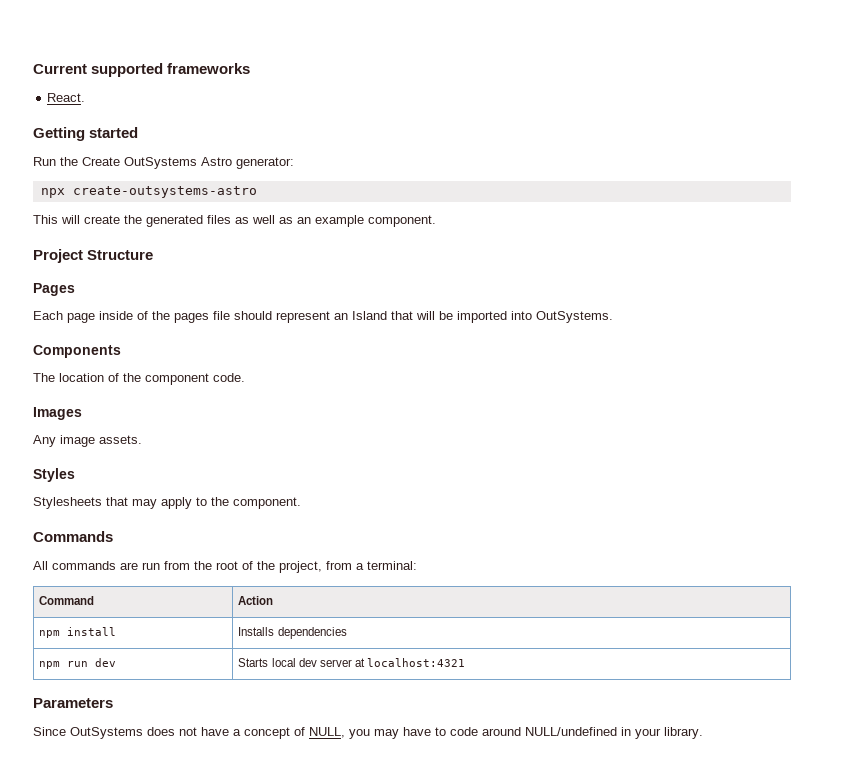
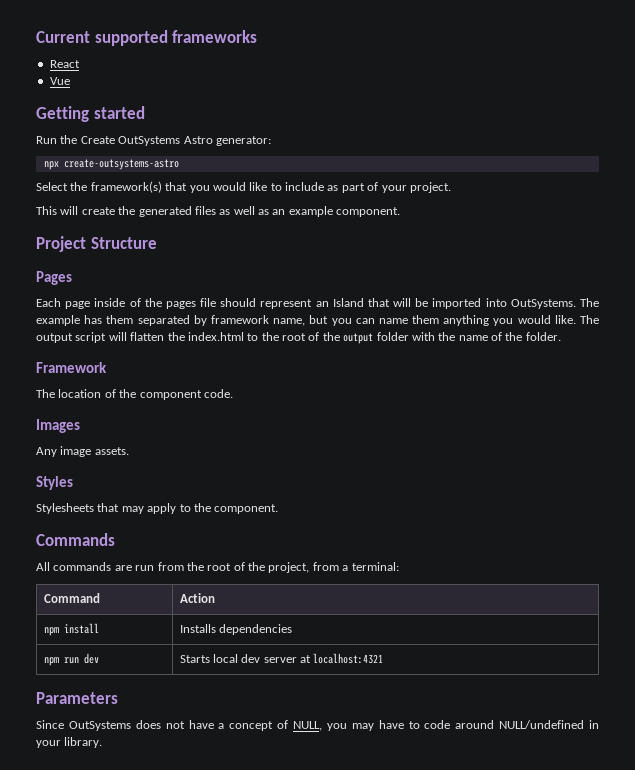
- React.
+ React
+ Vue
+ Select the framework(s) that you would like to include as part of your project.
- Each page inside of the pages file should represent an Island that will be imported into OutSystems.
- Components
+ Each page inside of the pages file should represent an Island that will be imported into OutSystems. The example has them separated by framework name, but you can name them anything you would like. The output script will flatten the index.html to the root of the output folder with the name of the folder.
+ Framework

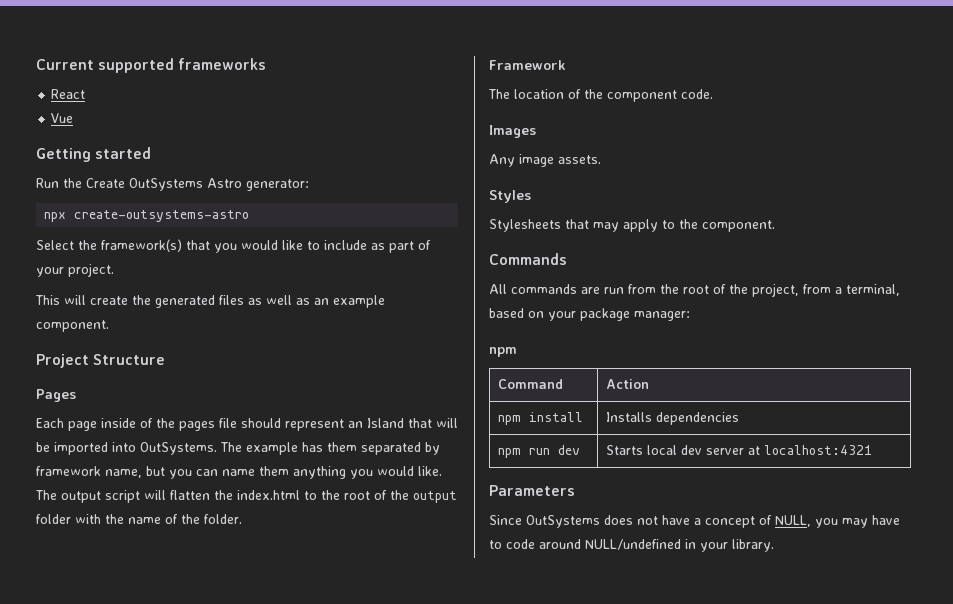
- All commands are run from the root of the project, from a terminal:
+ All commands are run from the root of the project, from a terminal, based on your package manager:
+ npm

